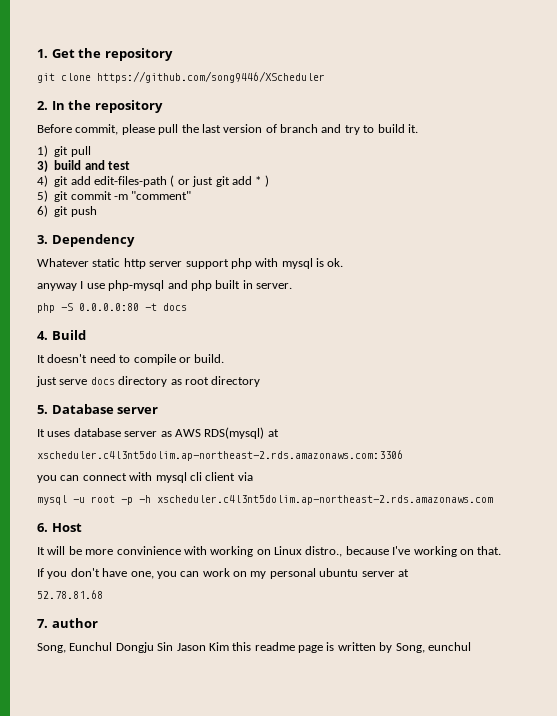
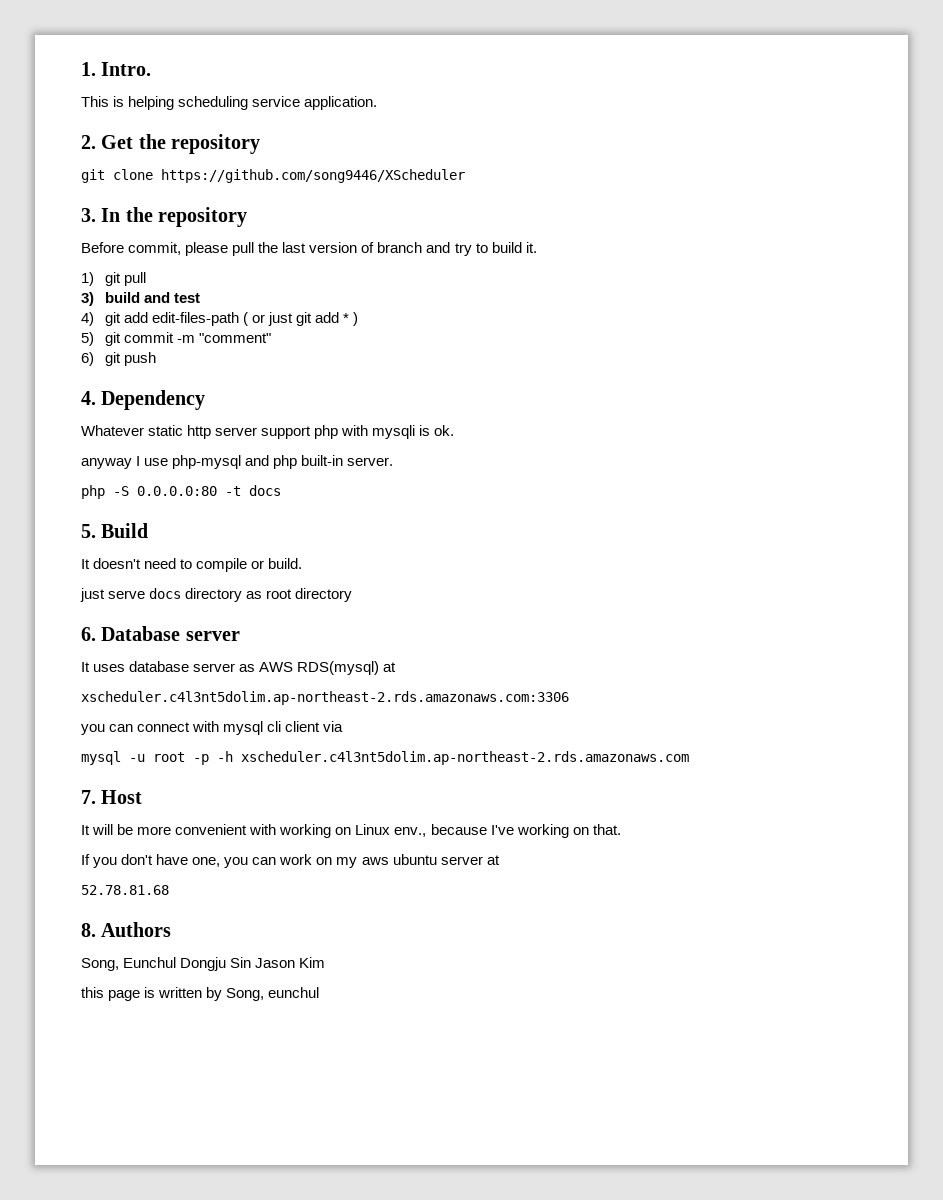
- 1. Get the repository
+ 1. Intro.
+ This is helping scheduling service application.
+ 2. Get the repository
- 2. In the repository
+ 3. In the repository
- 3. Dependency
+ 4. Dependency
- Whatever static http server support php with mysql is ok.
+ Whatever static http server support php with mysqli is ok.
- anyway I use php-mysql and php built in server.
+ anyway I use php-mysql and php built-in server.
- 4. Build
+ 5. Build
- 5. Database server
+ 6. Database server
- 6. Host
+ 7. Host
- It will be more convinience with working on Linux distro., because I've working on that.
+ It will be more convenient with working on Linux env., because I've working on that.
- If you don't have one, you can work on my personal ubuntu server at
+ If you don't have one, you can work on my aws ubuntu server at
- 7. author
+ 8. Authors
- Song, Eunchul Dongju Sin Jason Kim this readme page is written by Song, eunchul
+ Song, Eunchul Dongju Sin Jason Kim
+ this page is written by Song, eunchul

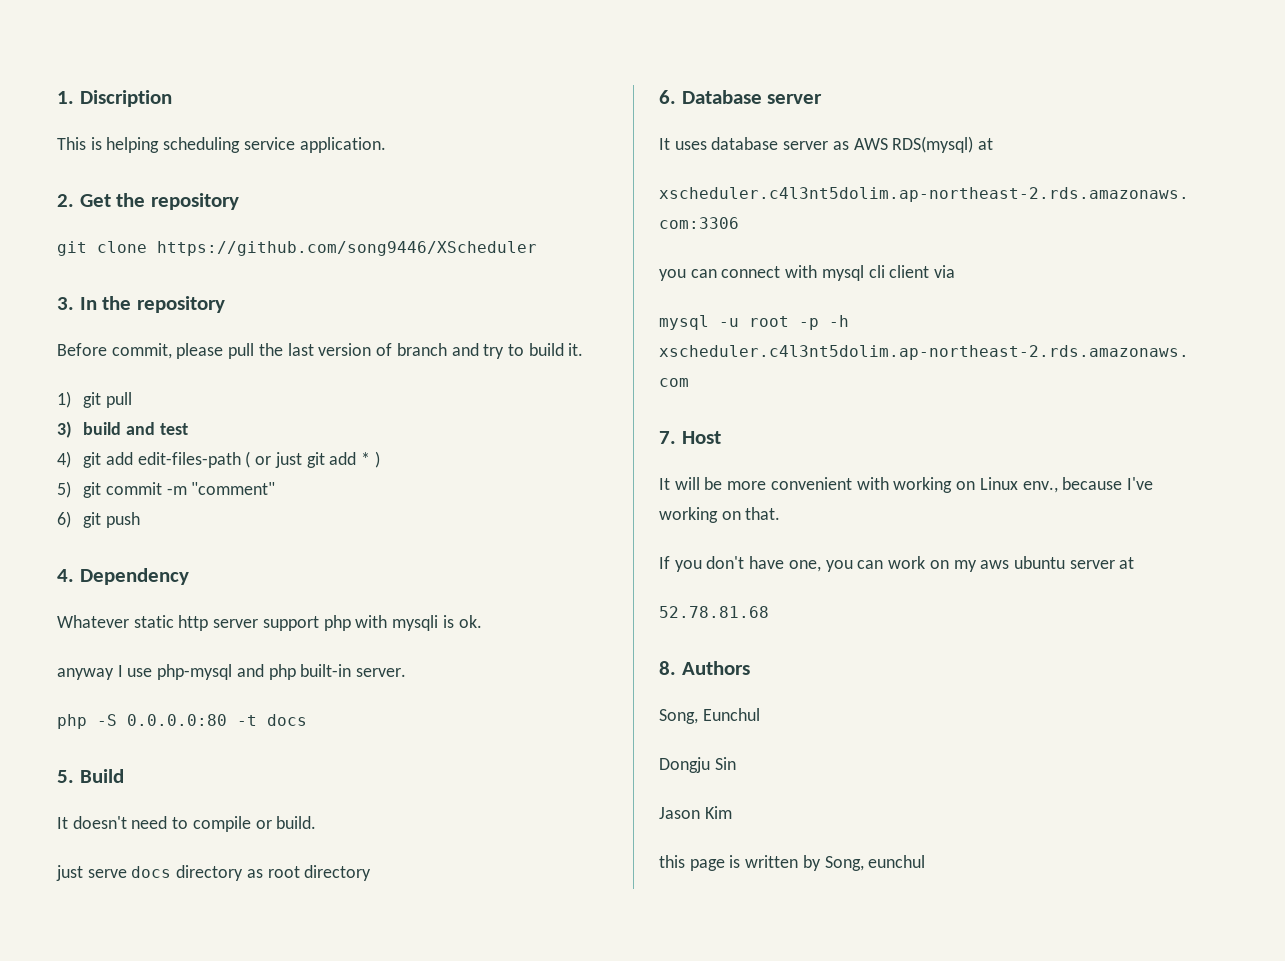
- 1. Intro.
+ 1. Discription
- Song, Eunchul Dongju Sin Jason Kim
+ Song, Eunchul
+ Dongju Sin
+ Jason Kim

